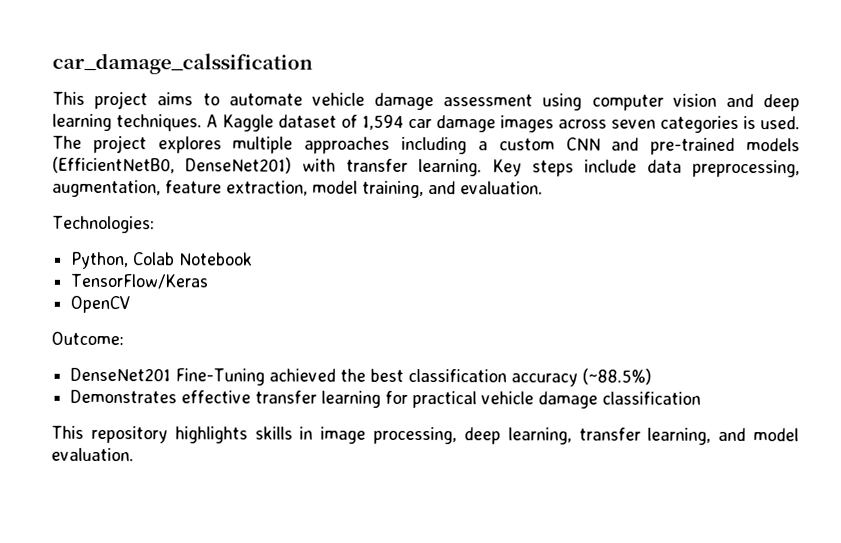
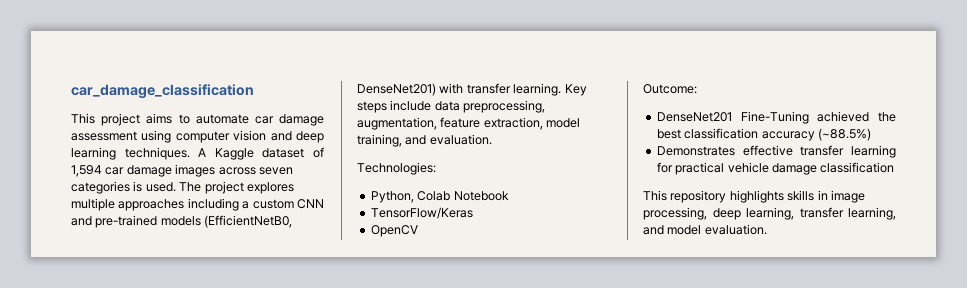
- car_damage_calssification
+ car_damage_classification
- This project aims to automate vehicle damage assessment using computer vision and deep learning techniques.
+ This project aims to automate car damage assessment using computer vision and deep learning techniques.

